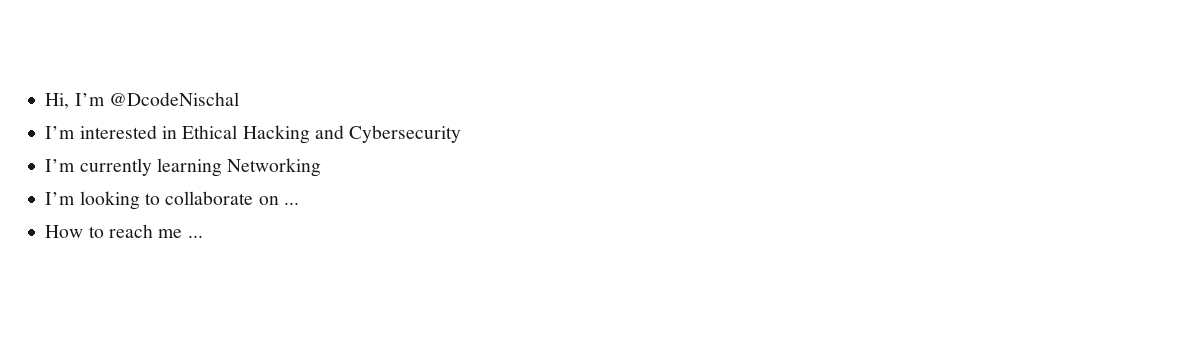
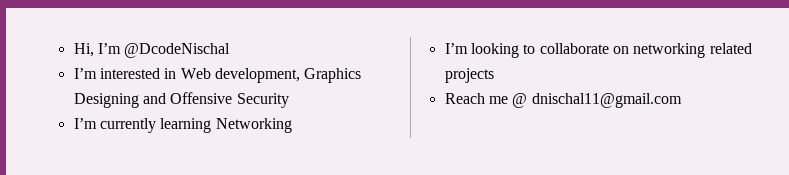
- I’m interested in Ethical Hacking and Cybersecurity
+ I’m interested in Web development, Graphics Designing and Offensive Security
- I’m looking to collaborate on ...
- How to reach me ...
+ I’m looking to collaborate on networking related projects
+ Reach me @ dnischal11@gmail.com

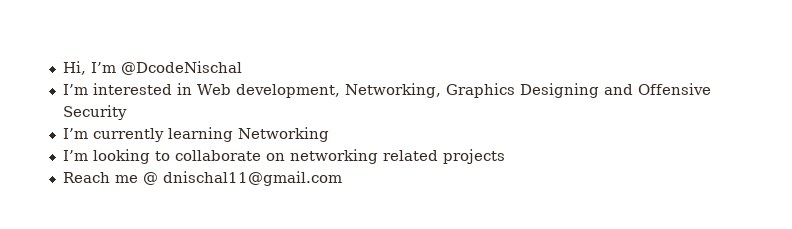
- I’m interested in Web development, Graphics Designing and Offensive Security
+ I’m interested in Web development, Networking, Graphics Designing and Offensive Security

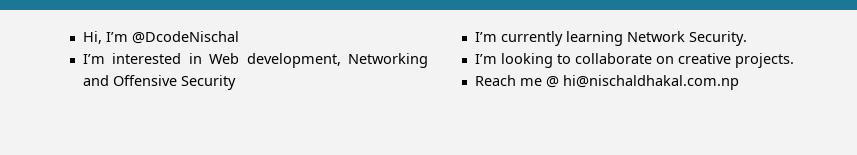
- I’m interested in Web development, Networking, Graphics Designing and Offensive Security
+ I’m interested in Web development, Networking and Offensive Security
- I’m currently learning Networking
+ I’m currently learning Network Security.
- I’m looking to collaborate on networking related projects
+ I’m looking to collaborate on creative projects.
- Reach me @ dnischal11@gmail.com
+ Reach me @ hi@nischaldhakal.com.np

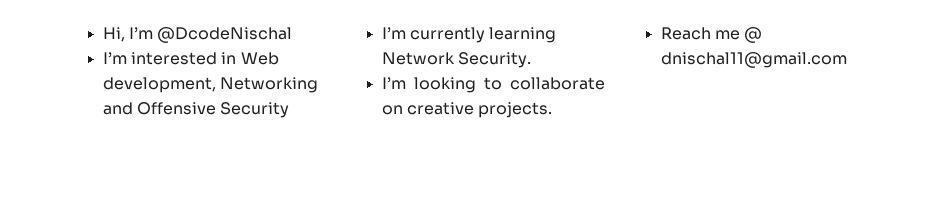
- Reach me @ hi@nischaldhakal.com.np
+ Reach me @ dnischal11@gmail.com

